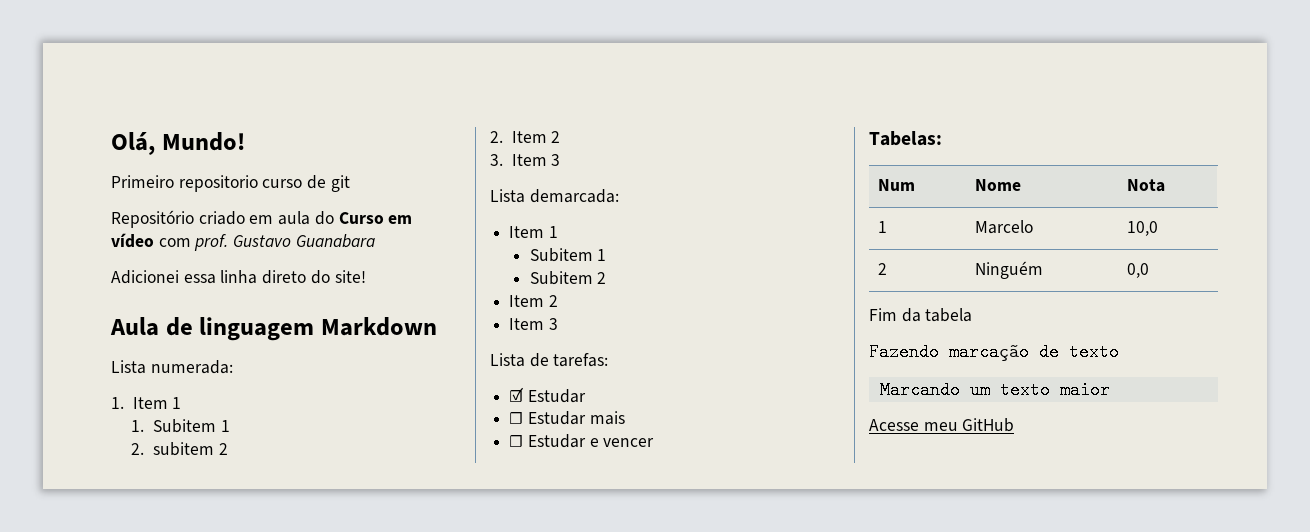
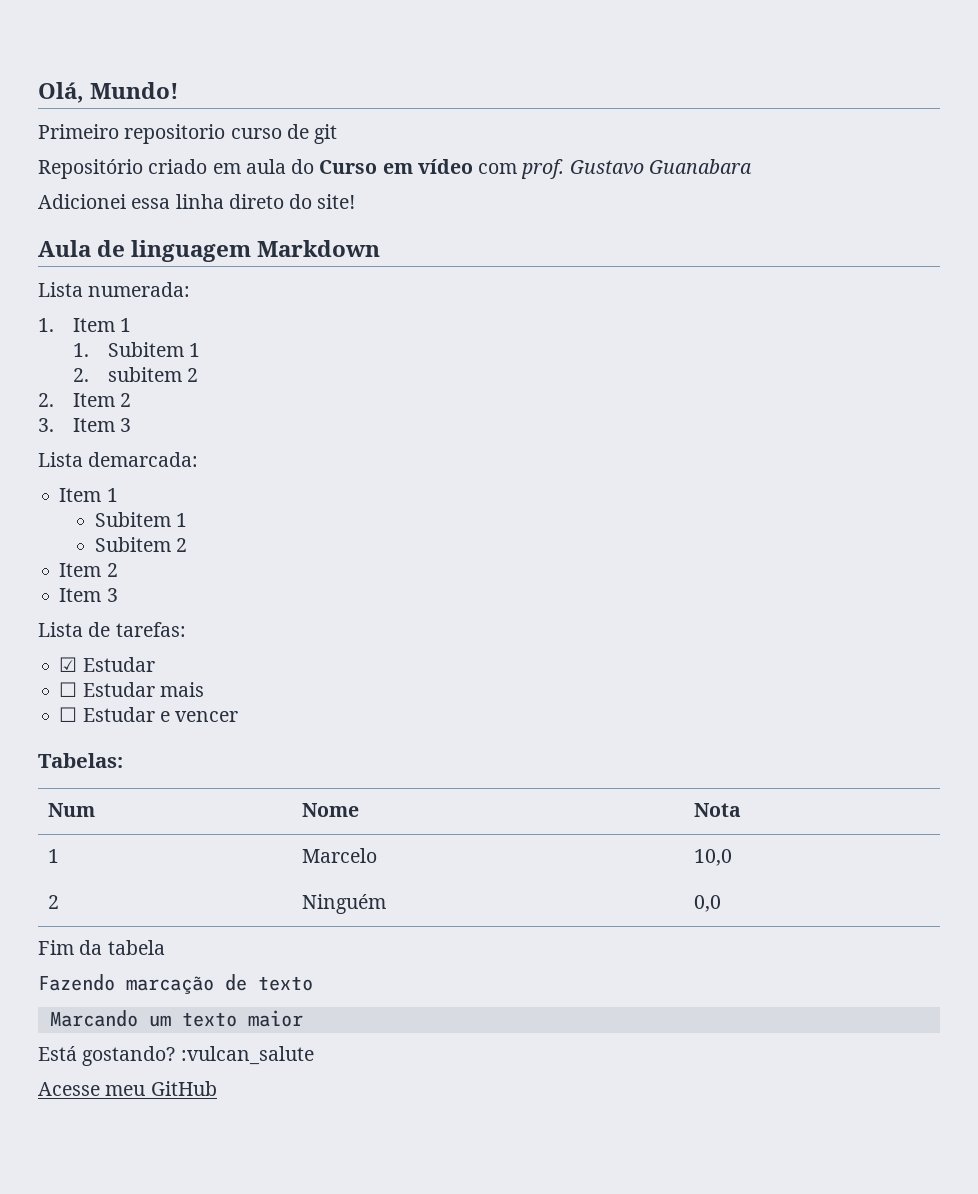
+ Está gostando? :vulcan_salute

